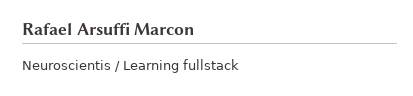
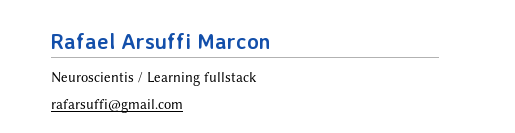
+ rafarsuffi@gmail.com

